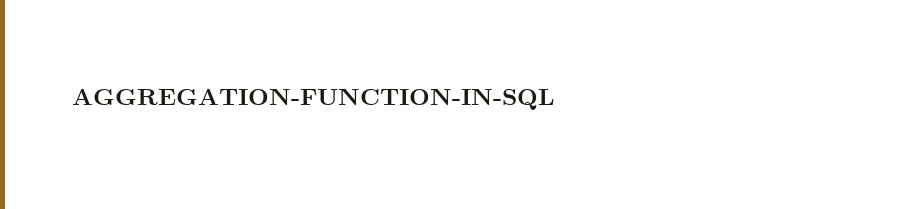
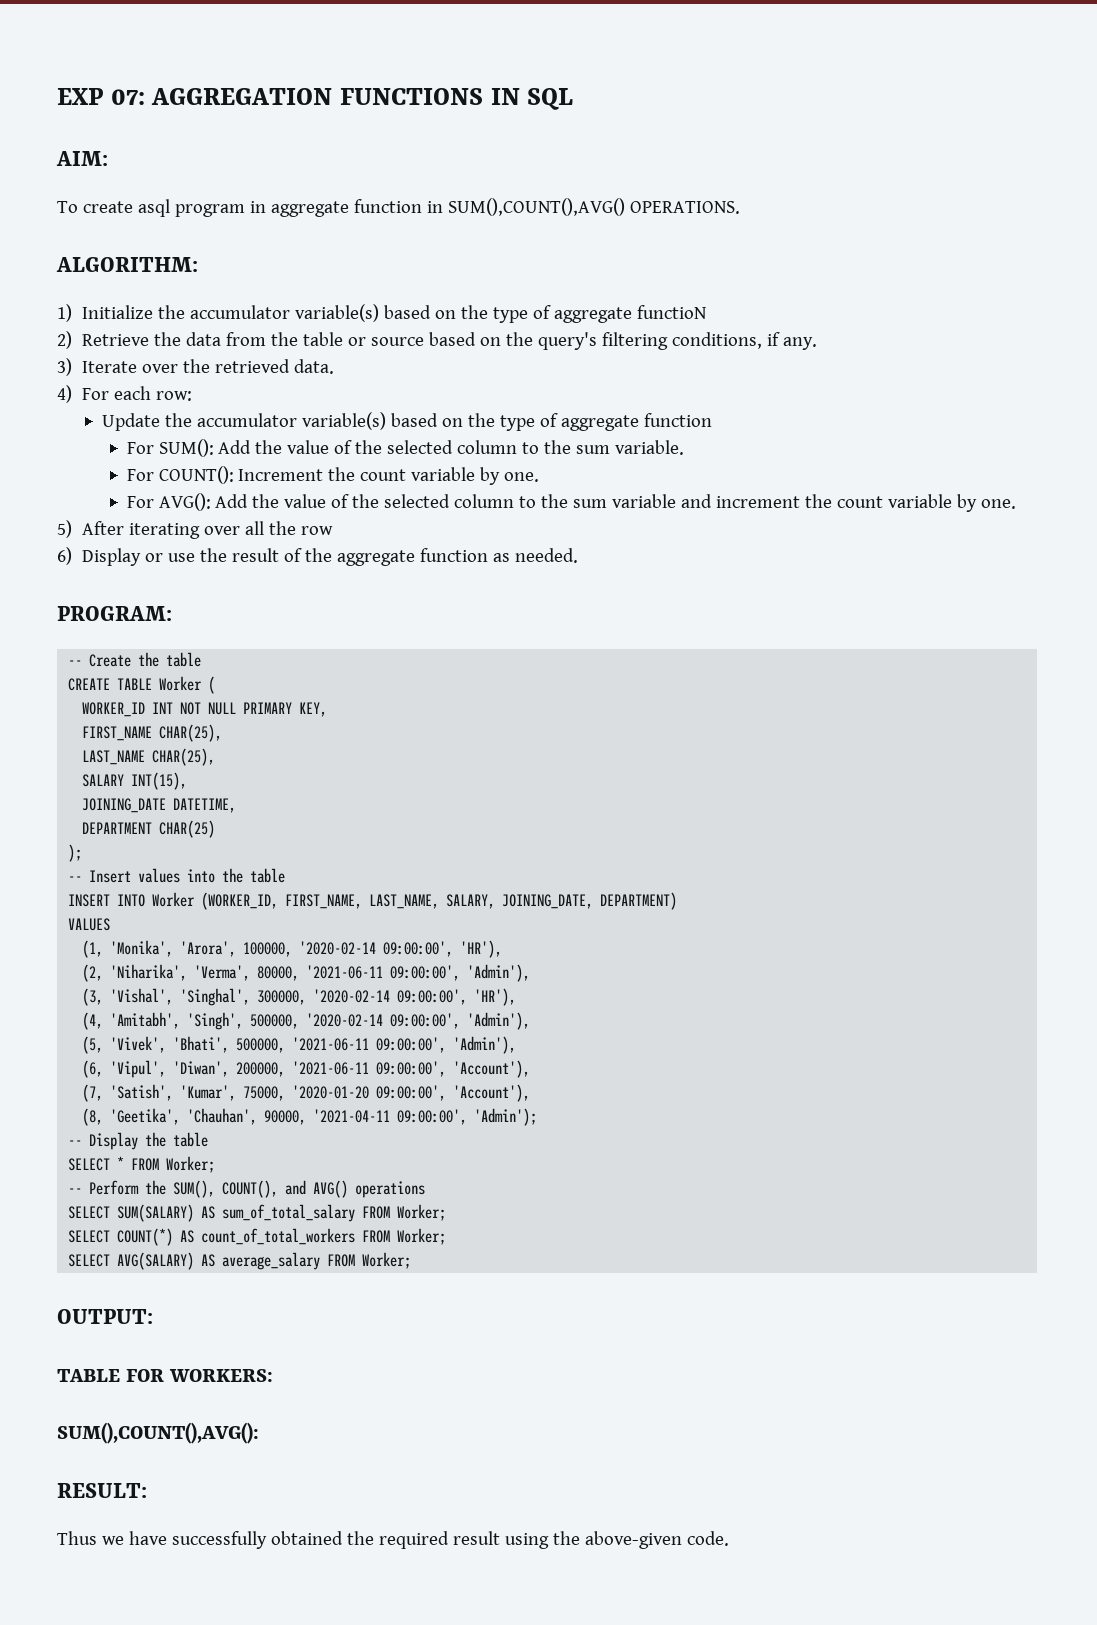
- AGGREGATION-FUNCTION-IN-SQL
+ EXP 07: AGGREGATION FUNCTIONS IN SQL
+ AIM:
+ To create asql program in aggregate function in SUM(),COUNT(),AVG() OPERATIONS.
+ ALGORITHM:
+ 1) Initialize the accumulator variable(s) based on the type of aggregate functioN
+ 2) Retrieve the data from the table or source based on the query's filtering conditions, if any.
+ 3) Iterate over the retrieved data.
+ 4) For each row:
+ Update the accumulator variable(s) based on the type of aggregate function
+ For SUM(): Add the value of the selected column to the sum variable.
+ For COUNT(): Increment the count variable by one.
+ For AVG(): Add the value of the selected column to the sum variable and increment the count variable by one.
+ 5) After iterating over all the row
+ 6) Display or use the result of the aggregate function as needed.
+ PROGRAM:
+ -- Create the table
+ CREATE TABLE Worker (
+ WORKER_ID INT NOT NULL PRIMARY KEY,
+ FIRST_NAME CHAR(25),
+ LAST_NAME CHAR(25),
+ SALARY INT(15),
+ JOINING_DATE DATETIME,
+ DEPARTMENT CHAR(25)
+ );
+ -- Insert values into the table
+ INSERT INTO Worker (WORKER_ID, FIRST_NAME, LAST_NAME, SALARY, JOINING_DATE, DEPARTMENT)
+ VALUES
+ (1, 'Monika', 'Arora', 100000, '2020-02-14 09:00:00', 'HR'),
+ (2, 'Niharika', 'Verma', 80000, '2021-06-11 09:00:00', 'Admin'),
+ (3, 'Vishal', 'Singhal', 300000, '2020-02-14 09:00:00', 'HR'),
+ (4, 'Amitabh', 'Singh', 500000, '2020-02-14 09:00:00', 'Admin'),
+ (5, 'Vivek', 'Bhati', 500000, '2021-06-11 09:00:00', 'Admin'),
+ (6, 'Vipul', 'Diwan', 200000, '2021-06-11 09:00:00', 'Account'),
+ (7, 'Satish', 'Kumar', 75000, '2020-01-20 09:00:00', 'Account'),
+ (8, 'Geetika', 'Chauhan', 90000, '2021-04-11 09:00:00', 'Admin');
+ -- Display the table
+ SELECT * FROM Worker;
+ -- Perform the SUM(), COUNT(), and AVG() operations
+ SELECT SUM(SALARY) AS sum_of_total_salary FROM Worker;
+ SELECT COUNT(*) AS count_of_total_workers FROM Worker;
+ SELECT AVG(SALARY) AS average_salary FROM Worker;
+ OUTPUT:
+ TABLE FOR WORKERS:
+ SUM(),COUNT(),AVG():
+ RESULT:
+ Thus we have successfully obtained the required result using the above-given code.

